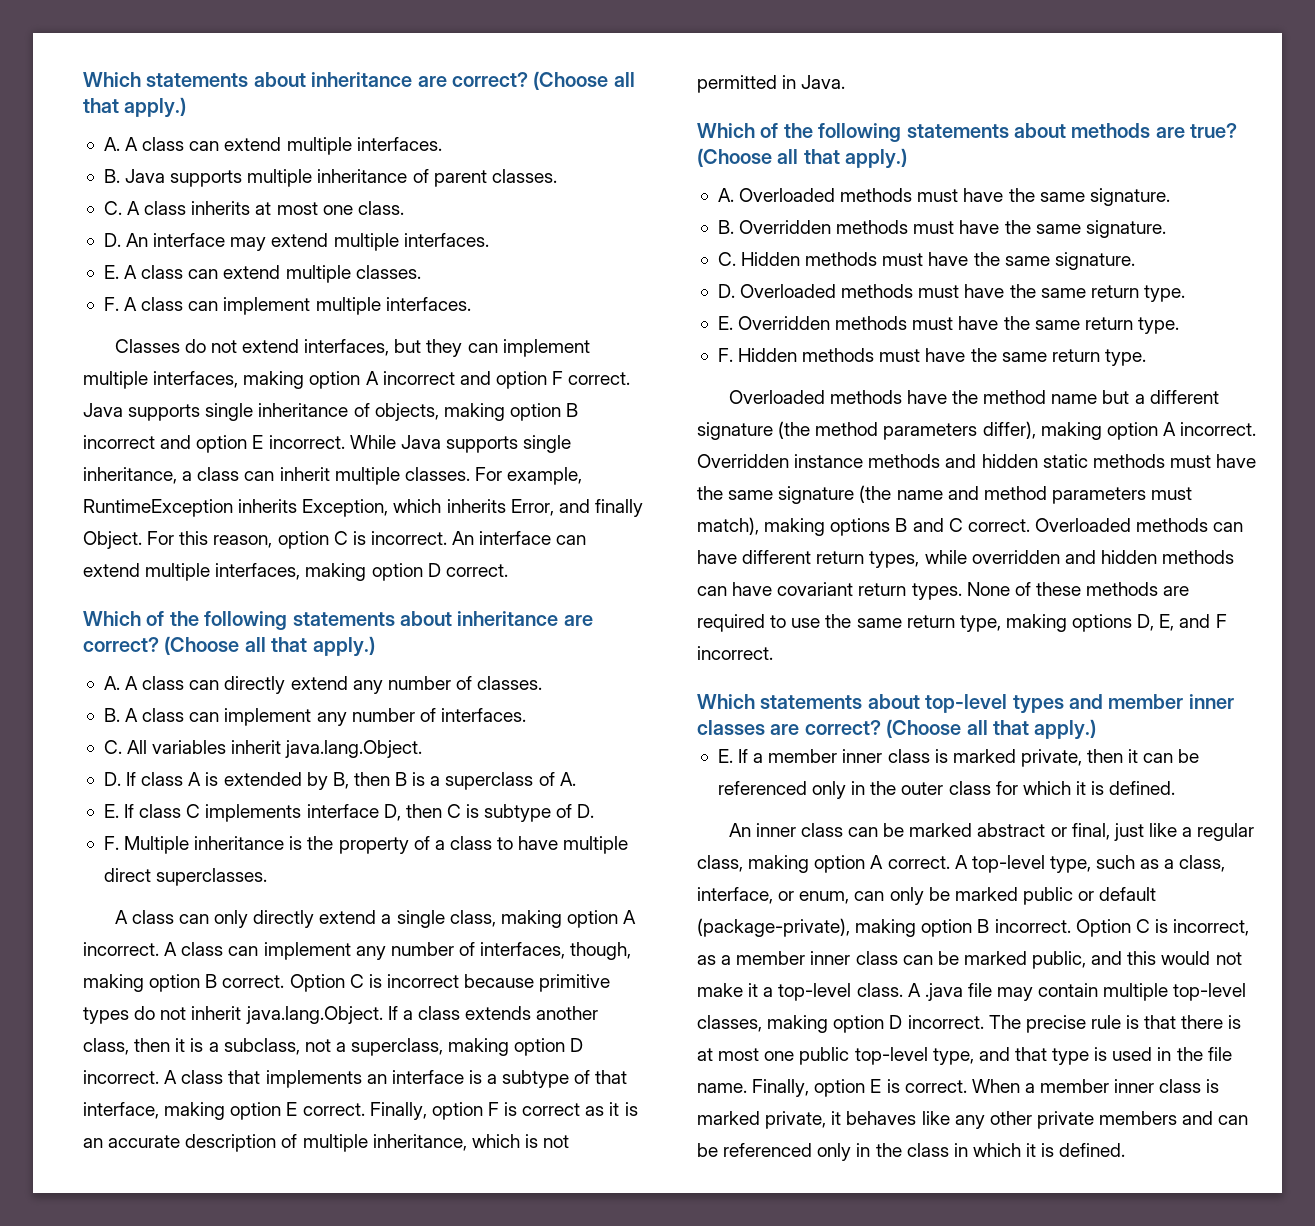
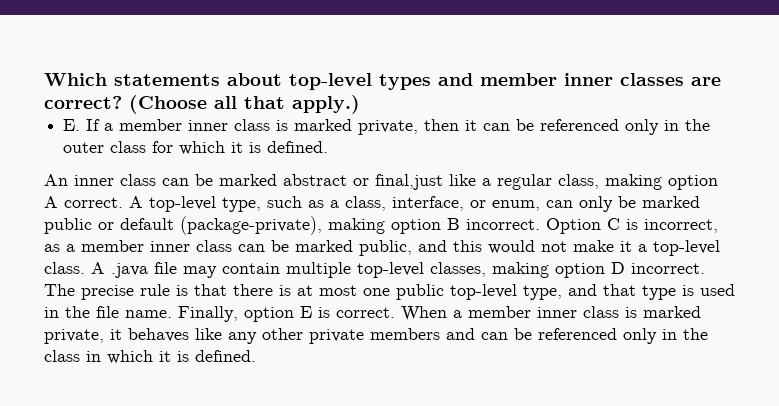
- Which statements about inheritance are correct? (Choose all that apply.)
- A. A class can extend multiple interfaces.
- B. Java supports multiple inheritance of parent classes.
- C. A class inherits at most one class.
- D. An interface may extend multiple interfaces.
- E. A class can extend multiple classes.
- F. A class can implement multiple interfaces.
- Classes do not extend interfaces, but they can implement multiple interfaces, making option A incorrect and option F correct. Java supports single inheritance of objects, making option B incorrect and option E incorrect. While Java supports single inheritance, a class can inherit multiple classes. For example, RuntimeException inherits Exception, which inherits Error, and finally Object. For this reason, option C is incorrect. An interface can extend multiple interfaces, making option D correct.
- Which of the following statements about inheritance are correct? (Choose all that apply.)
- A. A class can directly extend any number of classes.
- B. A class can implement any number of interfaces.
- C. All variables inherit java.lang.Object.
- D. If class A is extended by B, then B is a superclass of A.
- E. If class C implements interface D, then C is subtype of D.
- F. Multiple inheritance is the property of a class to have multiple direct superclasses.
- A class can only directly extend a single class, making option A incorrect. A class can implement any number of interfaces, though, making option B correct. Option C is incorrect because primitive types do not inherit java.lang.Object. If a class extends another class, then it is a subclass, not a superclass, making option D incorrect. A class that implements an interface is a subtype of that interface, making option E correct. Finally, option F is correct as it is an accurate description of multiple inheritance, which is not permitted in Java.
- Which of the following statements about methods are true? (Choose all that apply.)
- A. Overloaded methods must have the same signature.
- B. Overridden methods must have the same signature.
- C. Hidden methods must have the same signature.
- D. Overloaded methods must have the same return type.
- E. Overridden methods must have the same return type.
- F. Hidden methods must have the same return type.
- Overloaded methods have the method name but a different signature (the method parameters differ), making option A incorrect. Overridden instance methods and hidden static methods must have the same signature (the name and method parameters must match), making options B and C correct. Overloaded methods can have different return types, while overridden and hidden methods can have covariant return types. None of these methods are required to use the same return type, making options D, E, and F incorrect.
- An inner class can be marked abstract or final, just like a regular class, making option A correct.
+ An inner class can be marked abstract or final,just like a regular class, making option A correct.

